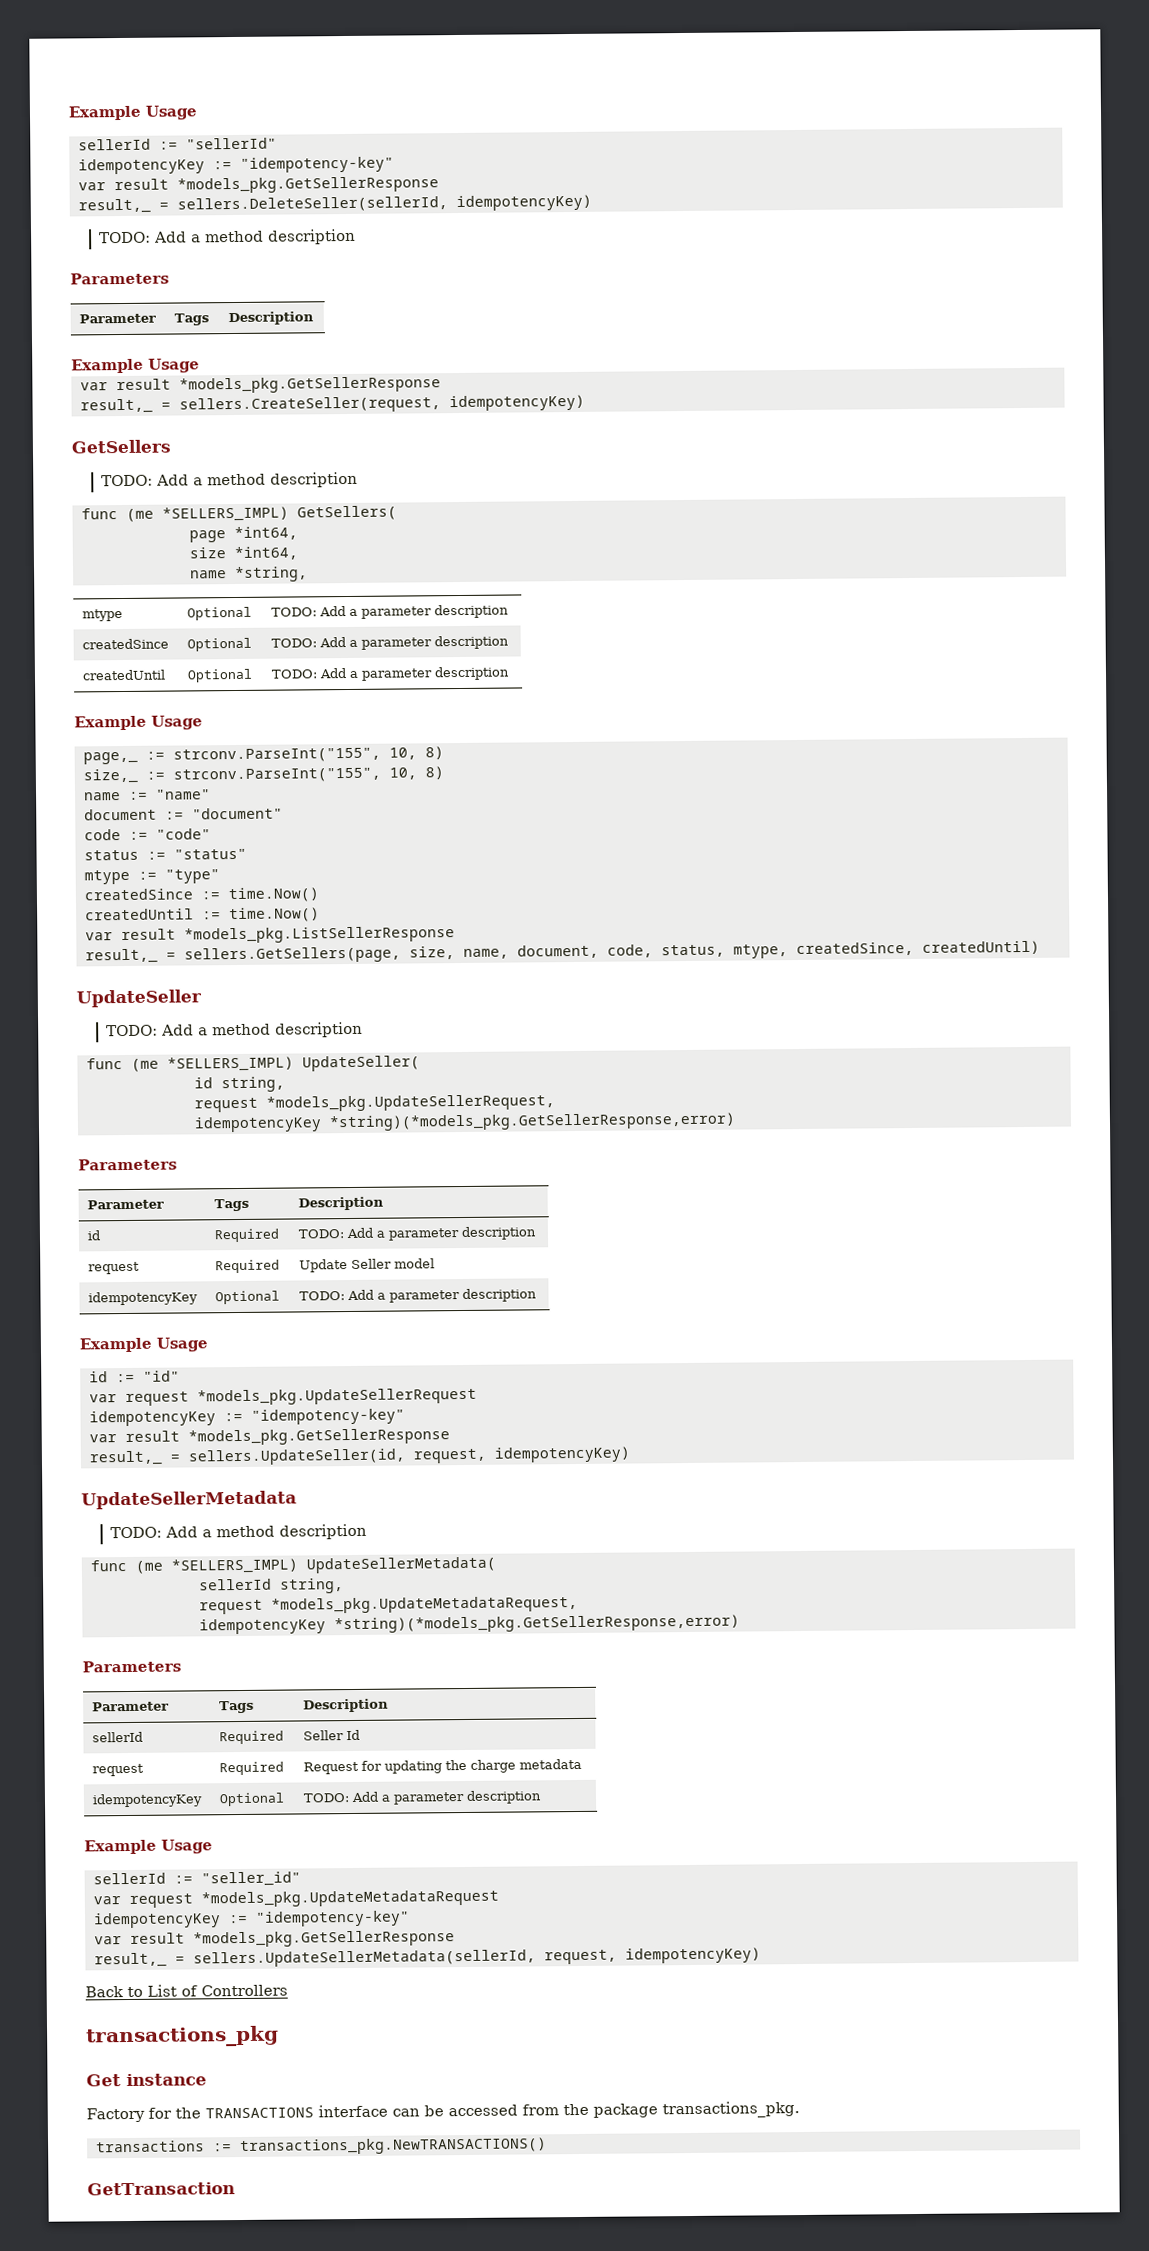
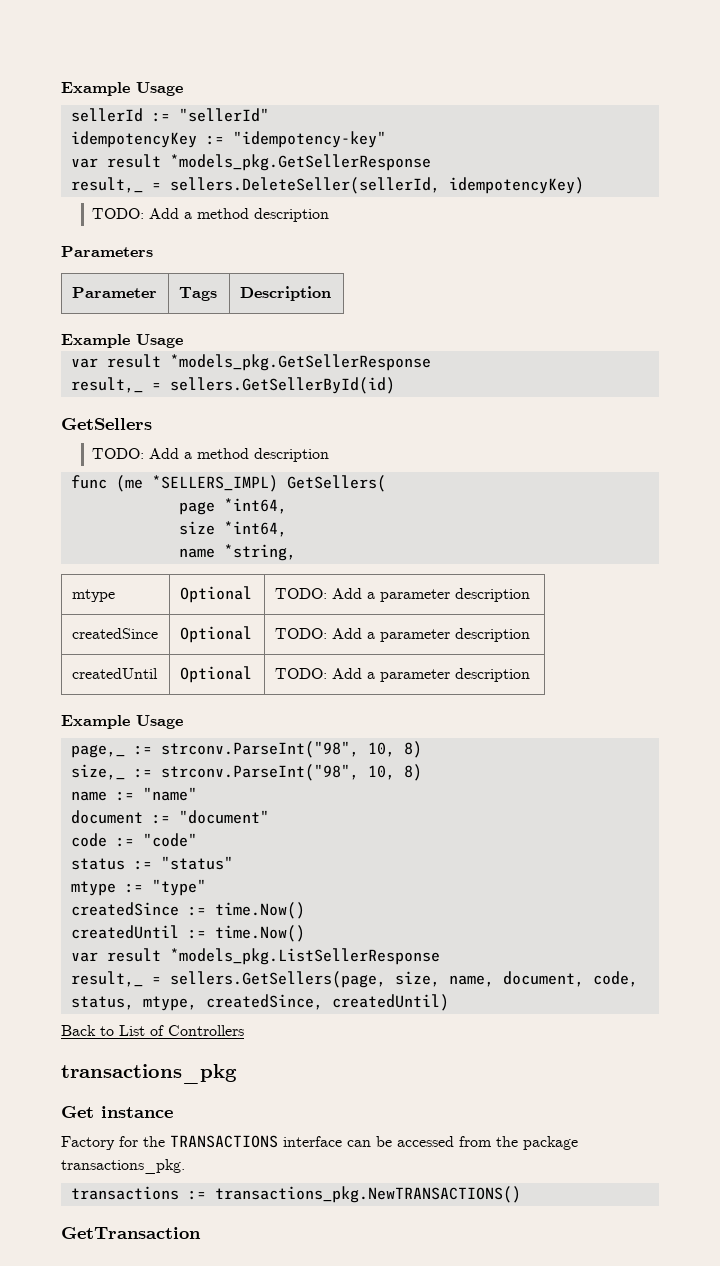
- result,_ = sellers.CreateSeller(request, idempotencyKey)
+ result,_ = sellers.GetSellerById(id)
- page,_ := strconv.ParseInt("155", 10, 8)
+ page,_ := strconv.ParseInt("98", 10, 8)
- size,_ := strconv.ParseInt("155", 10, 8)
+ size,_ := strconv.ParseInt("98", 10, 8)
- UpdateSeller
- TODO: Add a method description
- func (me *SELLERS_IMPL) UpdateSeller(
- id string,
- request *models_pkg.UpdateSellerRequest,
- idempotencyKey *string)(*models_pkg.GetSellerResponse,error)
- Parameters
- Parameter | Tags | Description
- id | Required | TODO: Add a parameter description
- request | Required | Update Seller model
- idempotencyKey | Optional | TODO: Add a parameter description
- Example Usage
- id := "id"
- var request *models_pkg.UpdateSellerRequest
- idempotencyKey := "idempotency-key"
- var result *models_pkg.GetSellerResponse
- result,_ = sellers.UpdateSeller(id, request, idempotencyKey)
- UpdateSellerMetadata
- TODO: Add a method description
- func (me *SELLERS_IMPL) UpdateSellerMetadata(
- sellerId string,
- request *models_pkg.UpdateMetadataRequest,
- idempotencyKey *string)(*models_pkg.GetSellerResponse,error)
- Parameters
- Parameter | Tags | Description
- sellerId | Required | Seller Id
- request | Required | Request for updating the charge metadata
- idempotencyKey | Optional | TODO: Add a parameter description
- Example Usage
- sellerId := "seller_id"
- var request *models_pkg.UpdateMetadataRequest
- idempotencyKey := "idempotency-key"
- var result *models_pkg.GetSellerResponse
- result,_ = sellers.UpdateSellerMetadata(sellerId, request, idempotencyKey)

